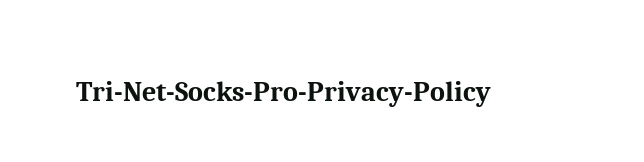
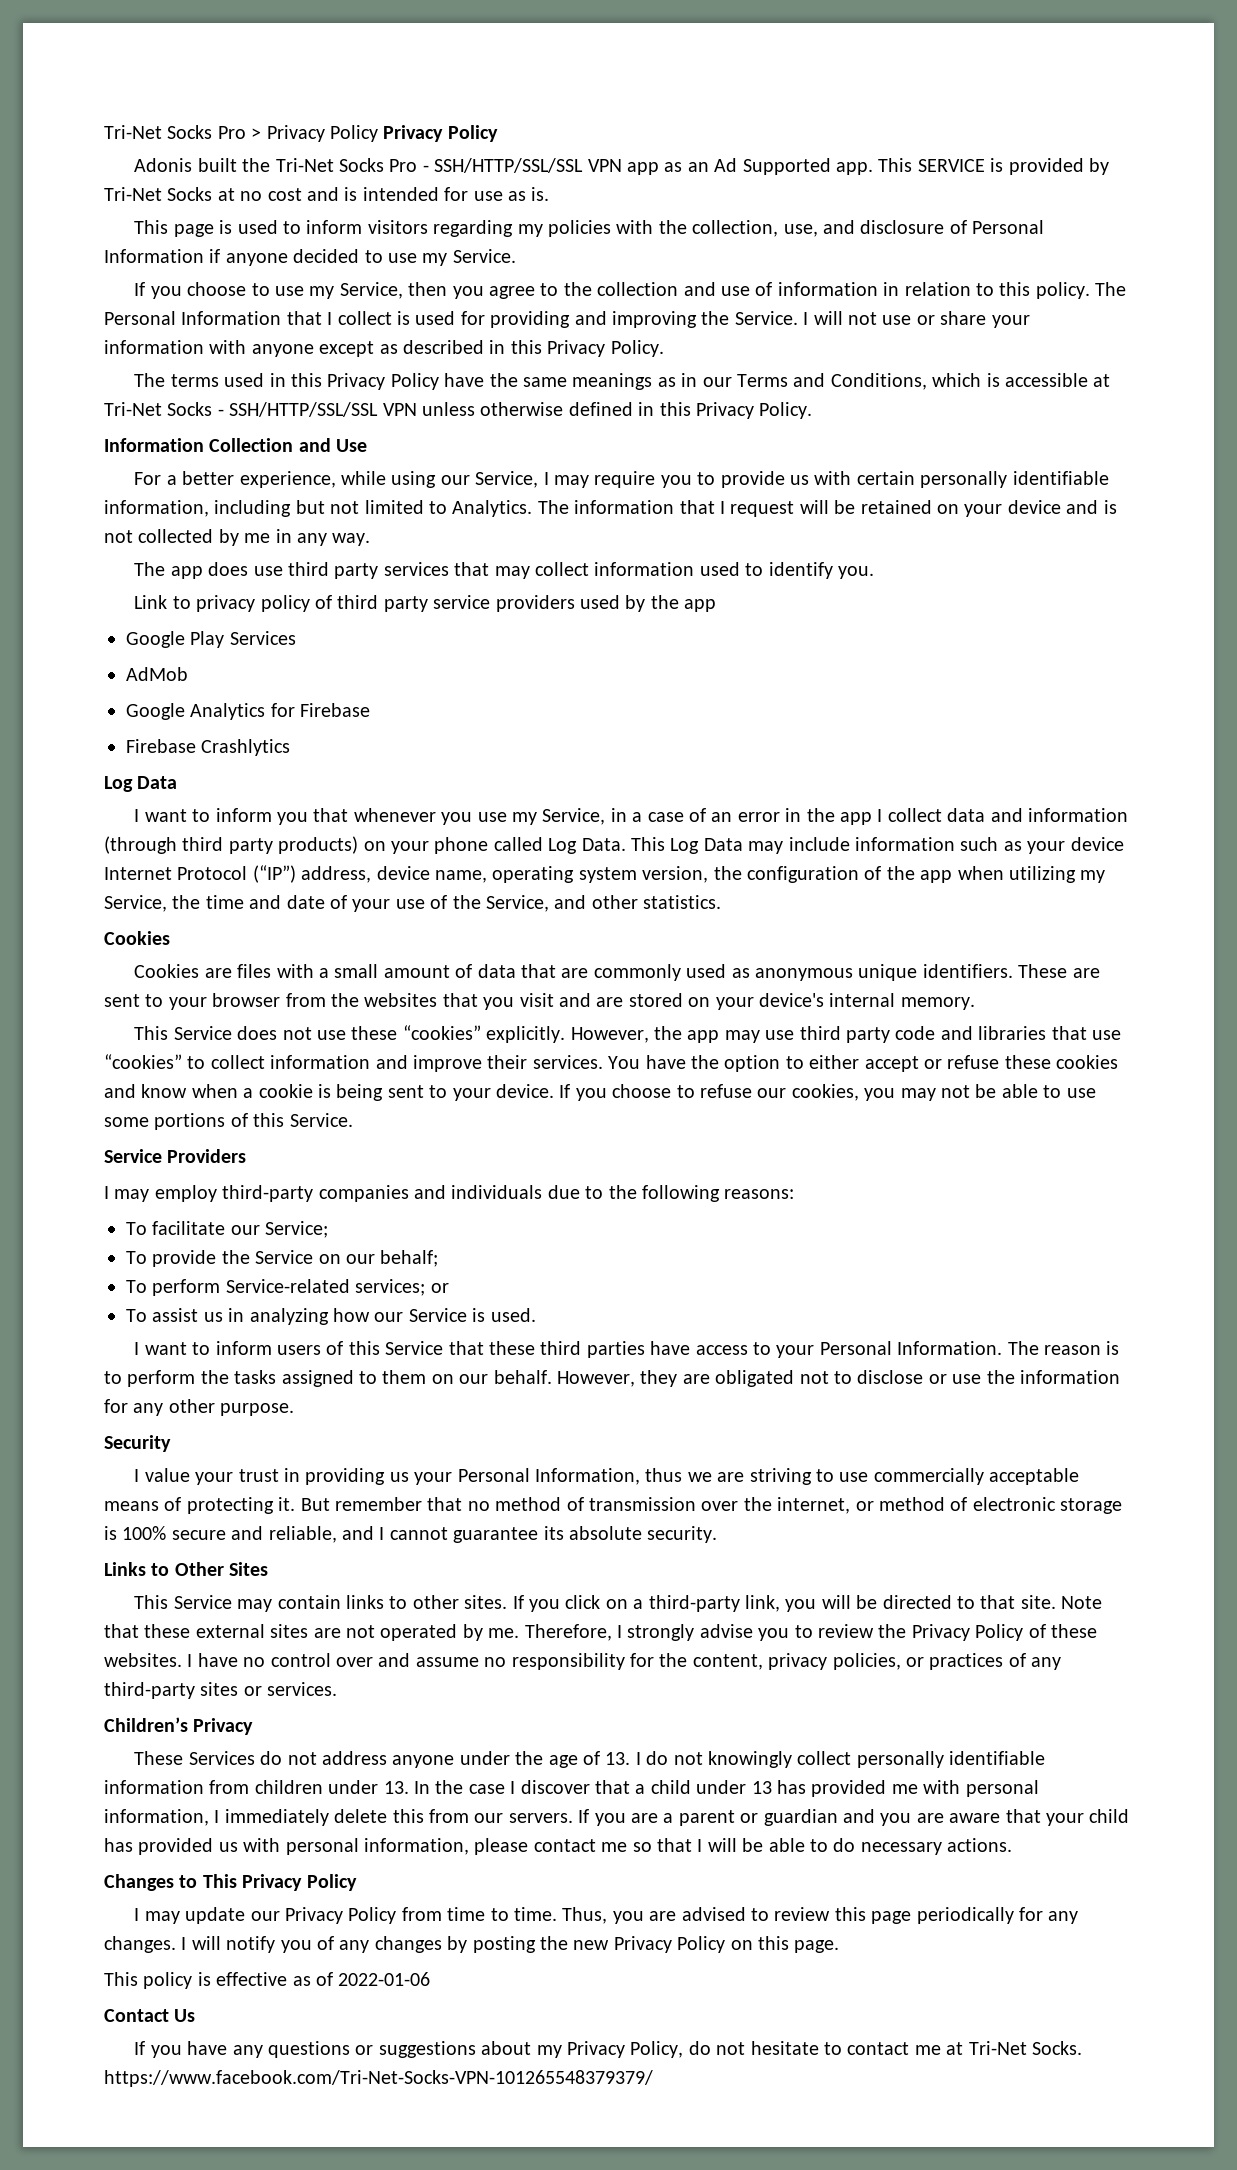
- Tri-Net-Socks-Pro-Privacy-Policy
+ Tri-Net Socks Pro > Privacy Policy Privacy Policy
+ Adonis built the Tri-Net Socks Pro - SSH/HTTP/SSL/SSL VPN app as an Ad Supported app. This SERVICE is provided by Tri-Net Socks at no cost and is intended for use as is.
+ This page is used to inform visitors regarding my policies with the collection, use, and disclosure of Personal Information if anyone decided to use my Service.
+ If you choose to use my Service, then you agree to the collection and use of information in relation to this policy. The Personal Information that I collect is used for providing and improving the Service. I will not use or share your information with anyone except as described in this Privacy Policy.
+ The terms used in this Privacy Policy have the same meanings as in our Terms and Conditions, which is accessible at Tri-Net Socks - SSH/HTTP/SSL/SSL VPN unless otherwise defined in this Privacy Policy.
+ Information Collection and Use
+ For a better experience, while using our Service, I may require you to provide us with certain personally identifiable information, including but not limited to Analytics. The information that I request will be retained on your device and is not collected by me in any way.
+ The app does use third party services that may collect information used to identify you.
+ Link to privacy policy of third party service providers used by the app
+ Google Play Services
+ AdMob
+ Google Analytics for Firebase
+ Firebase Crashlytics
+ Log Data
+ I want to inform you that whenever you use my Service, in a case of an error in the app I collect data and information (through third party products) on your phone called Log Data. This Log Data may include information such as your device Internet Protocol (“IP”) address, device name, operating system version, the configuration of the app when utilizing my Service, the time and date of your use of the Service, and other statistics.
+ Cookies
+ Cookies are files with a small amount of data that are commonly used as anonymous unique identifiers. These are sent to your browser from the websites that you visit and are stored on your device's internal memory.
+ This Service does not use these “cookies” explicitly. However, the app may use third party code and libraries that use “cookies” to collect information and improve their services. You have the option to either accept or refuse these cookies and know when a cookie is being sent to your device. If you choose to refuse our cookies, you may not be able to use some portions of this Service.
+ Service Providers
+ I may employ third-party companies and individuals due to the following reasons:
+ To facilitate our Service;
+ To provide the Service on our behalf;
+ To perform Service-related services; or
+ To assist us in analyzing how our Service is used.
+ I want to inform users of this Service that these third parties have access to your Personal Information. The reason is to perform the tasks assigned to them on our behalf. However, they are obligated not to disclose or use the information for any other purpose.
+ Security
+ I value your trust in providing us your Personal Information, thus we are striving to use commercially acceptable means of protecting it. But remember that no method of transmission over the internet, or method of electronic storage is 100% secure and reliable, and I cannot guarantee its absolute security.
+ Links to Other Sites
+ This Service may contain links to other sites. If you click on a third-party link, you will be directed to that site. Note that these external sites are not operated by me. Therefore, I strongly advise you to review the Privacy Policy of these websites. I have no control over and assume no responsibility for the content, privacy policies, or practices of any third-party sites or services.
+ Children’s Privacy
+ These Services do not address anyone under the age of 13. I do not knowingly collect personally identifiable information from children under 13. In the case I discover that a child under 13 has provided me with personal information, I immediately delete this from our servers. If you are a parent or guardian and you are aware that your child has provided us with personal information, please contact me so that I will be able to do necessary actions.
+ Changes to This Privacy Policy
+ I may update our Privacy Policy from time to time. Thus, you are advised to review this page periodically for any changes. I will notify you of any changes by posting the new Privacy Policy on this page.
+ This policy is effective as of 2022-01-06
+ Contact Us
+ If you have any questions or suggestions about my Privacy Policy, do not hesitate to contact me at Tri-Net Socks. https://www.facebook.com/Tri-Net-Socks-VPN-101265548379379/

